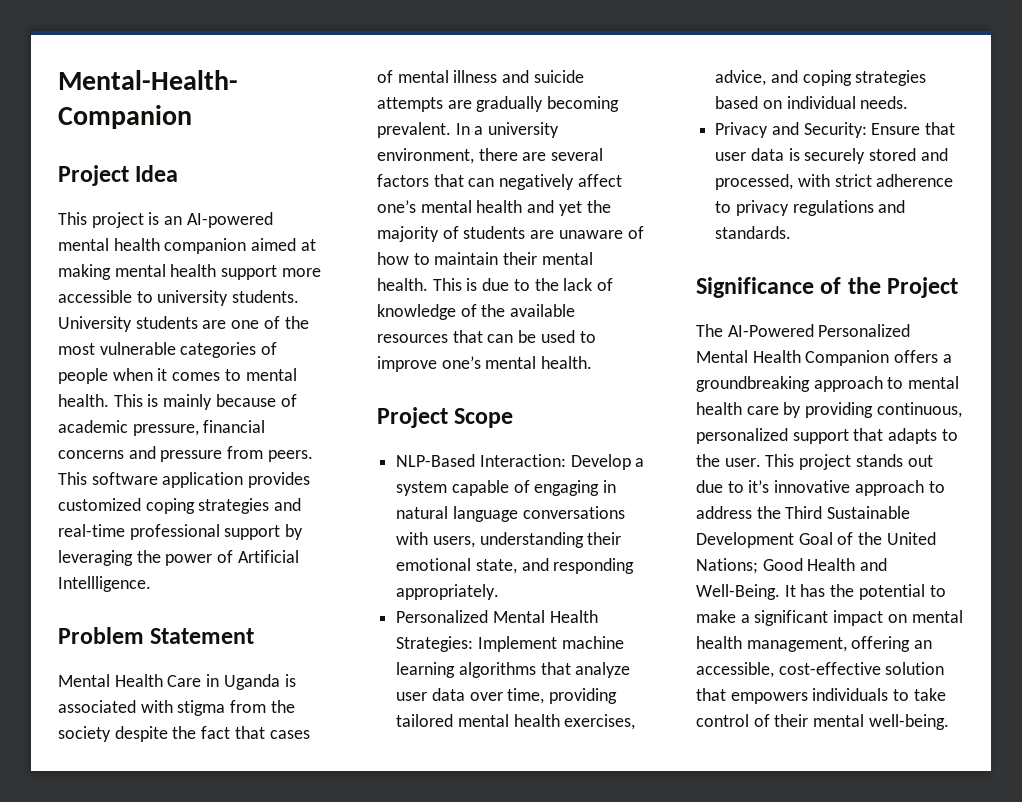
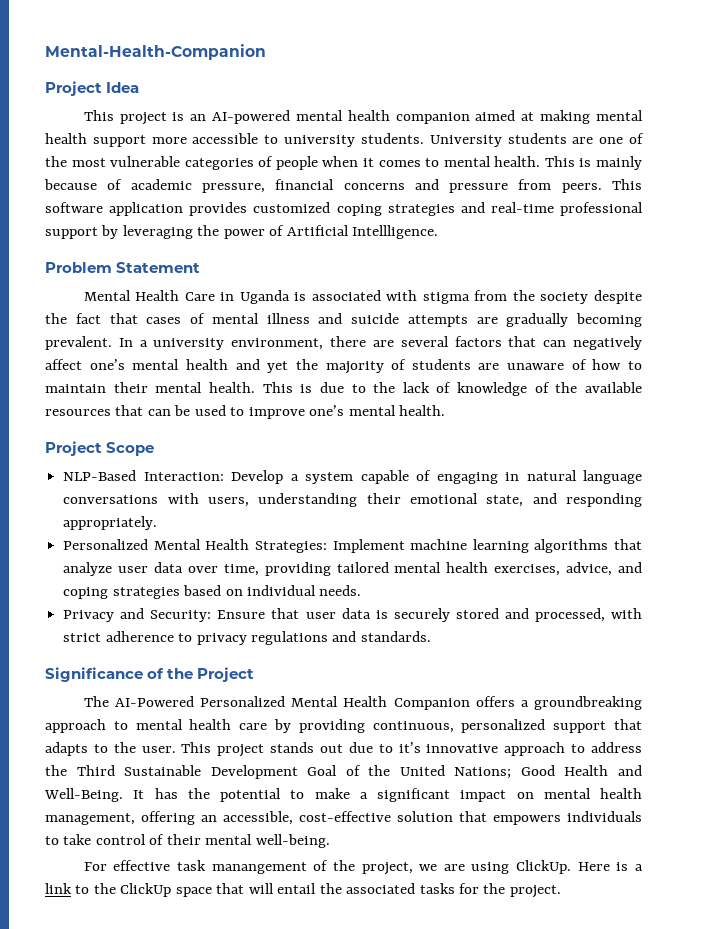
+ For effective task manangement of the project, we are using ClickUp. Here is a link to the ClickUp space that will entail the associated tasks for the project.

